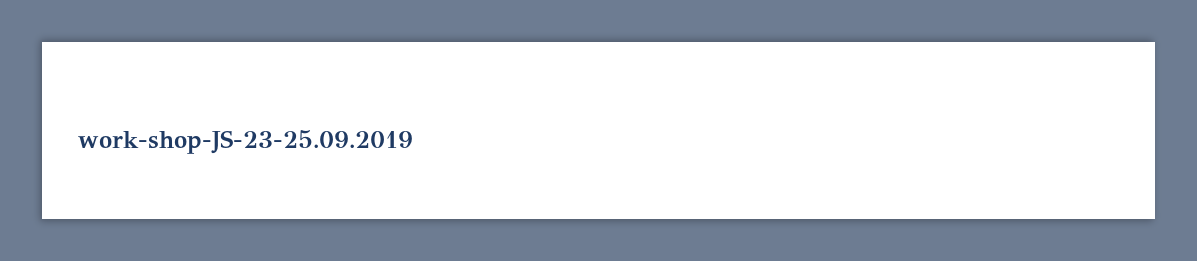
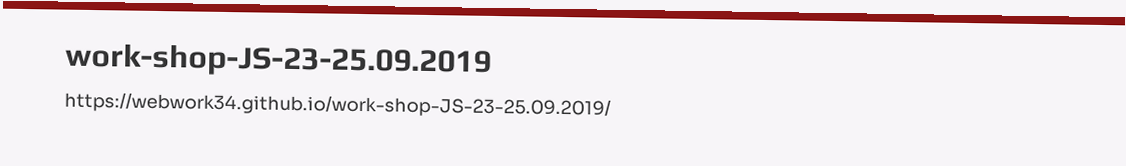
+ https://webwork34.github.io/work-shop-JS-23-25.09.2019/

